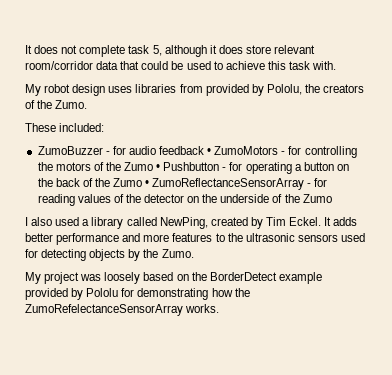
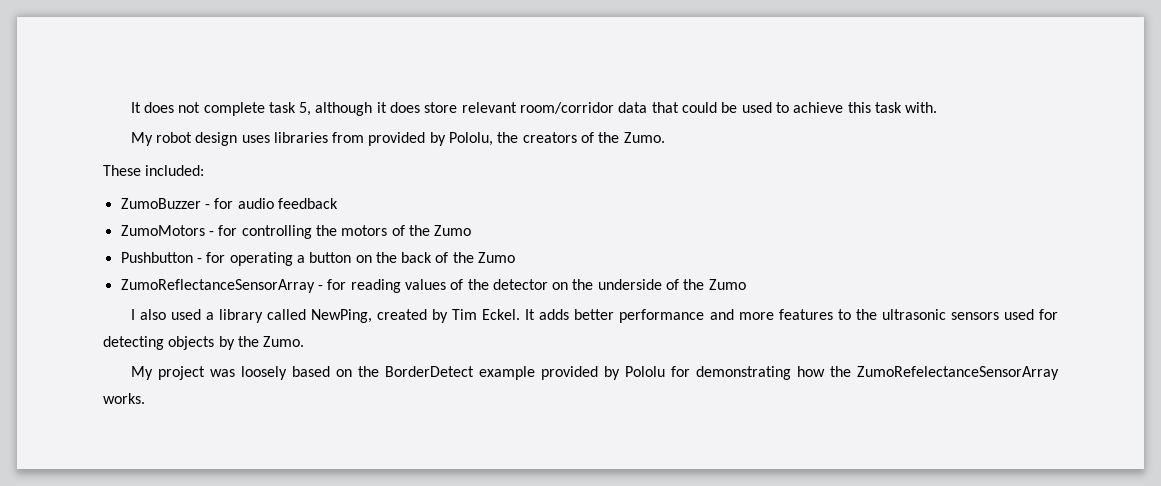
- ZumoBuzzer - for audio feedback • ZumoMotors - for controlling the motors of the Zumo • Pushbutton - for operating a button on the back of the Zumo • ZumoReflectanceSensorArray - for reading values of the detector on the underside of the Zumo
+ ZumoBuzzer - for audio feedback
+ ZumoMotors - for controlling the motors of the Zumo
+ Pushbutton - for operating a button on the back of the Zumo
+ ZumoReflectanceSensorArray - for reading values of the detector on the underside of the Zumo

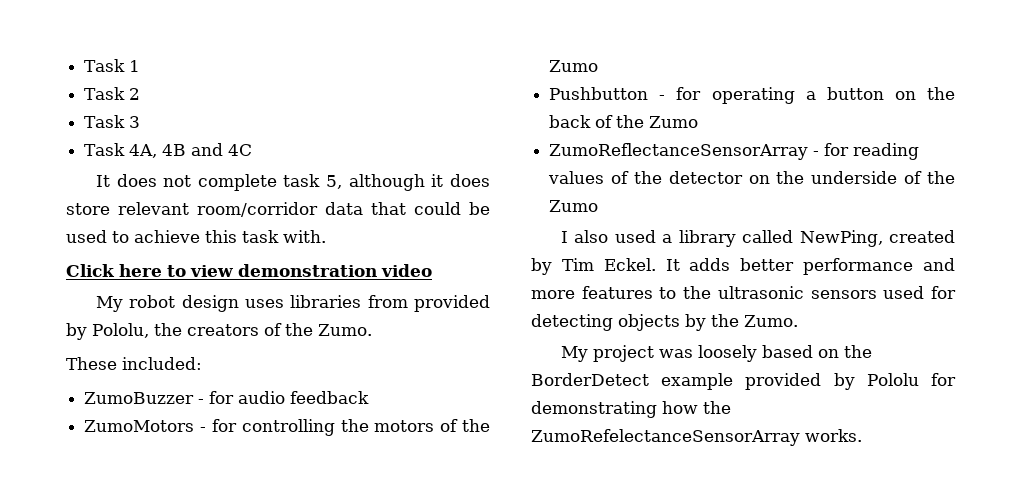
+ Task 1
+ Task 2
+ Task 3
+ Task 4A, 4B and 4C
+ Click here to view demonstration video

